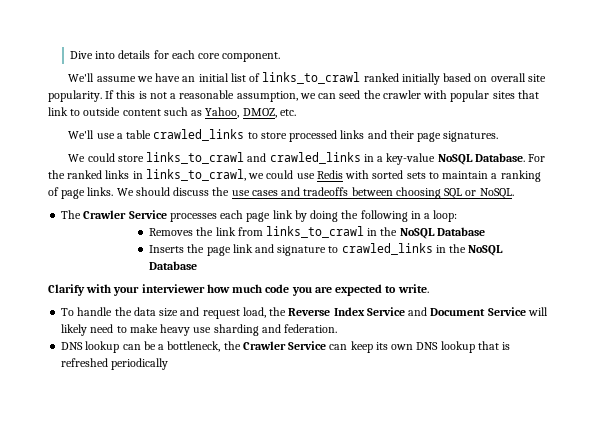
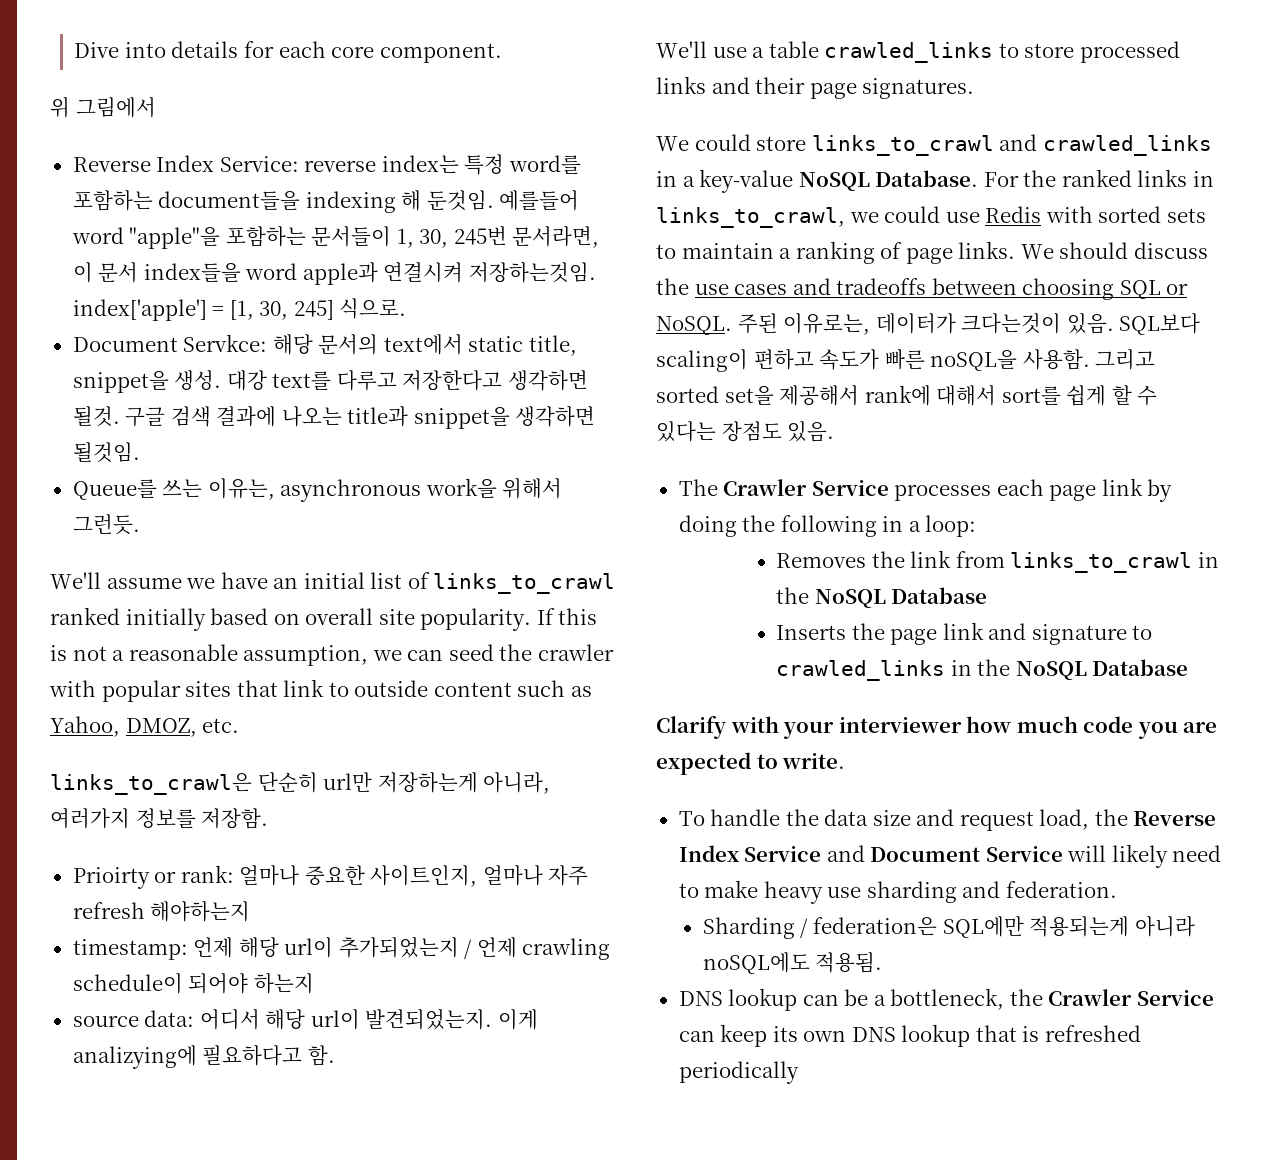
+ 위 그림에서
+ Reverse Index Service: reverse index는 특정 word를 포함하는 document들을 indexing 해 둔것임. 예를들어 word "apple"을 포함하는 문서들이 1, 30, 245번 문서라면, 이 문서 index들을 word apple과 연결시켜 저장하는것임. index['apple'] = [1, 30, 245] 식으로.
+ Document Servkce: 해당 문서의 text에서 static title, snippet을 생성. 대강 text를 다루고 저장한다고 생각하면 될것. 구글 검색 결과에 나오는 title과 snippet을 생각하면 될것임.
+ Queue를 쓰는 이유는, asynchronous work을 위해서 그런듯.
+ links_to_crawl은 단순히 url만 저장하는게 아니라, 여러가지 정보를 저장함.
+ Prioirty or rank: 얼마나 중요한 사이트인지, 얼마나 자주 refresh 해야하는지
+ timestamp: 언제 해당 url이 추가되었는지 / 언제 crawling schedule이 되어야 하는지
+ source data: 어디서 해당 url이 발견되었는지. 이게 analizying에 필요하다고 함.
+ 주된 이유로는, 데이터가 크다는것이 있음. SQL보다 scaling이 편하고 속도가 빠른 noSQL을 사용함. 그리고 sorted set을 제공해서 rank에 대해서 sort를 쉽게 할 수 있다는 장점도 있음.
+ Sharding / federation은 SQL에만 적용되는게 아니라 noSQL에도 적용됨.

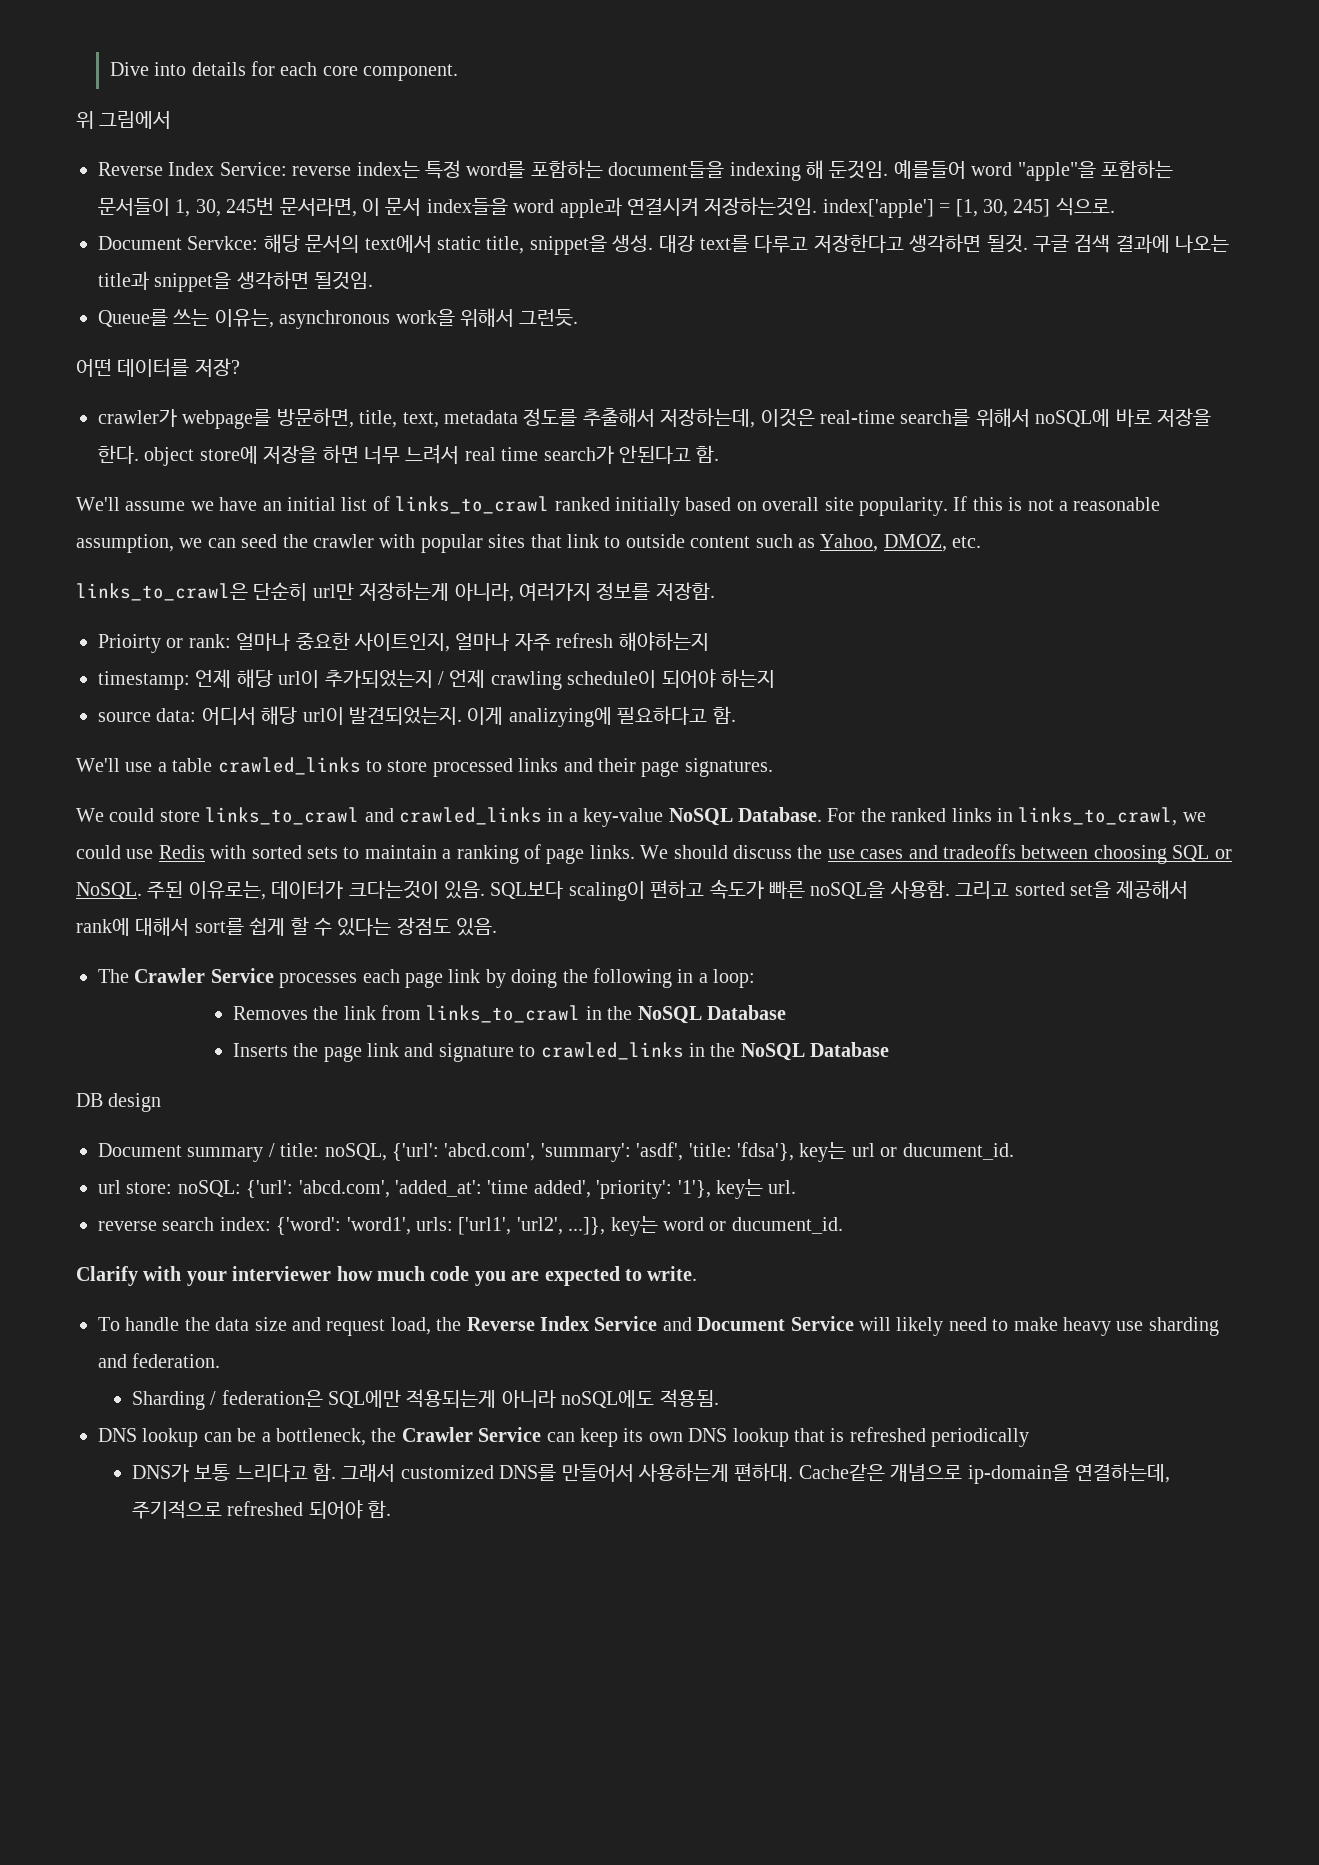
+ 어떤 데이터를 저장?
+ crawler가 webpage를 방문하면, title, text, metadata 정도를 추출해서 저장하는데, 이것은 real-time search를 위해서 noSQL에 바로 저장을 한다. object store에 저장을 하면 너무 느려서 real time search가 안된다고 함.
+ DB design
+ Document summary / title: noSQL, {'url': 'abcd.com', 'summary': 'asdf', 'title: 'fdsa'}, key는 url or ducument_id.
+ url store: noSQL: {'url': 'abcd.com', 'added_at': 'time added', 'priority': '1'}, key는 url.
+ reverse search index: {'word': 'word1', urls: ['url1', 'url2', ...]}, key는 word or ducument_id.
+ DNS가 보통 느리다고 함. 그래서 customized DNS를 만들어서 사용하는게 편하대. Cache같은 개념으로 ip-domain을 연결하는데, 주기적으로 refreshed 되어야 함.

